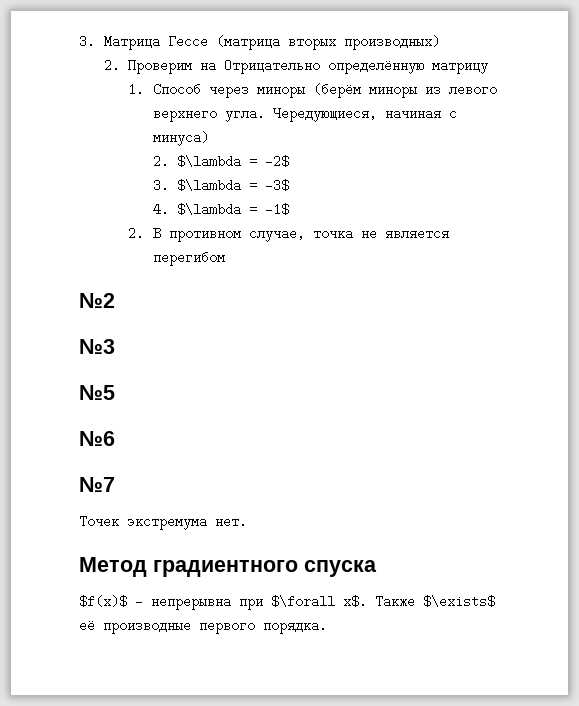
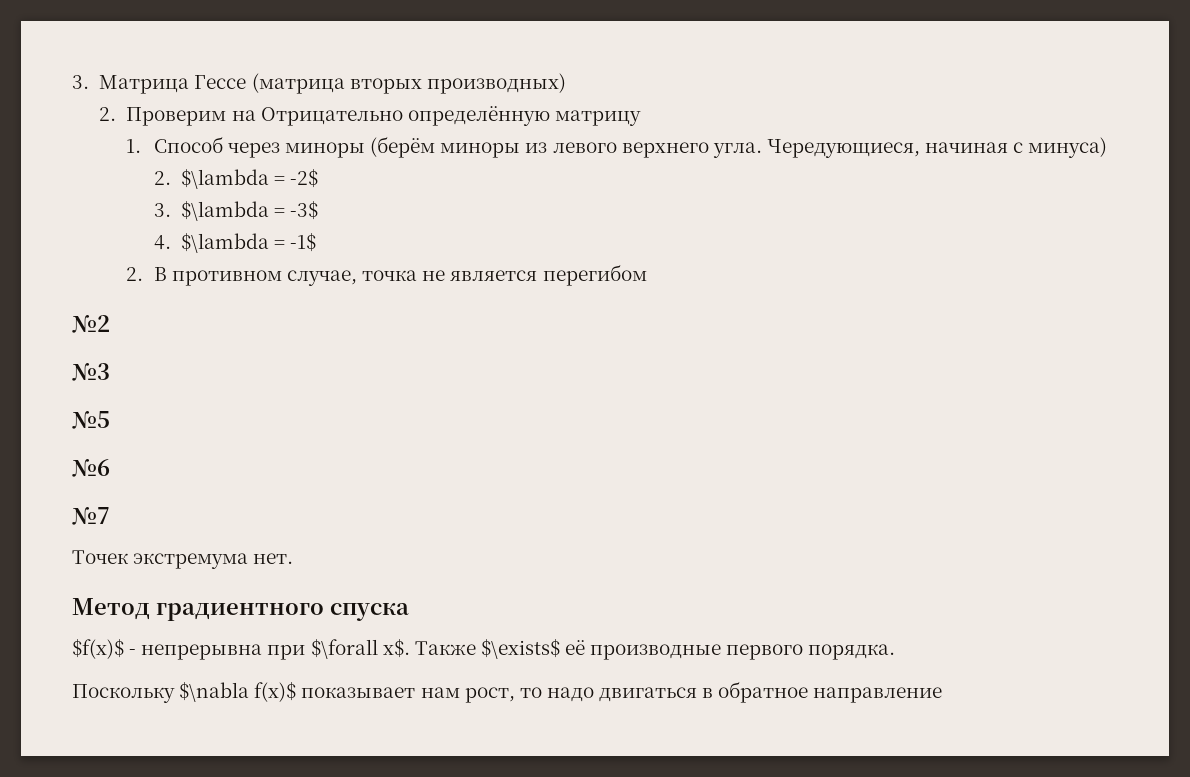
+ Поскольку $\nabla f(x)$ показывает нам рост, то надо двигаться в обратное направление

